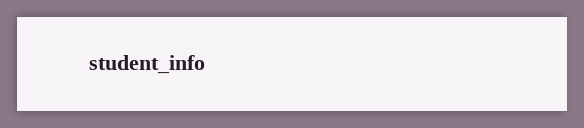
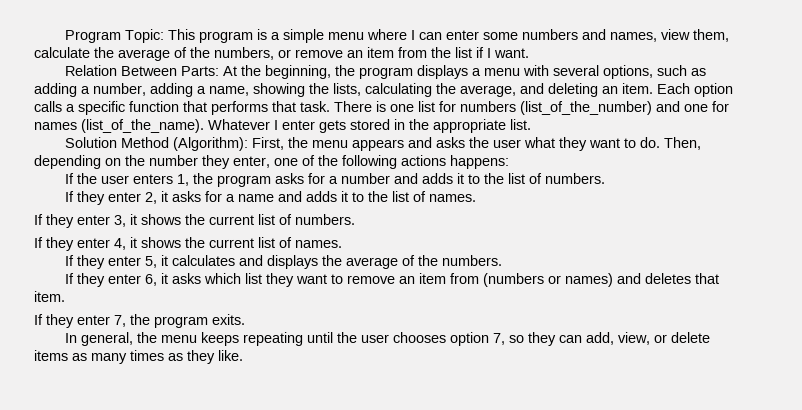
- student_info
+ Program Topic: This program is a simple menu where I can enter some numbers and names, view them, calculate the average of the numbers, or remove an item from the list if I want.
+ Relation Between Parts: At the beginning, the program displays a menu with several options, such as adding a number, adding a name, showing the lists, calculating the average, and deleting an item. Each option calls a specific function that performs that task. There is one list for numbers (list_of_the_number) and one for names (list_of_the_name). Whatever I enter gets stored in the appropriate list.
+ Solution Method (Algorithm): First, the menu appears and asks the user what they want to do. Then, depending on the number they enter, one of the following actions happens:
+ If the user enters 1, the program asks for a number and adds it to the list of numbers.
+ If they enter 2, it asks for a name and adds it to the list of names.
+ If they enter 3, it shows the current list of numbers.
+ If they enter 4, it shows the current list of names.
+ If they enter 5, it calculates and displays the average of the numbers.
+ If they enter 6, it asks which list they want to remove an item from (numbers or names) and deletes that item.
+ If they enter 7, the program exits.
+ In general, the menu keeps repeating until the user chooses option 7, so they can add, view, or delete items as many times as they like.

